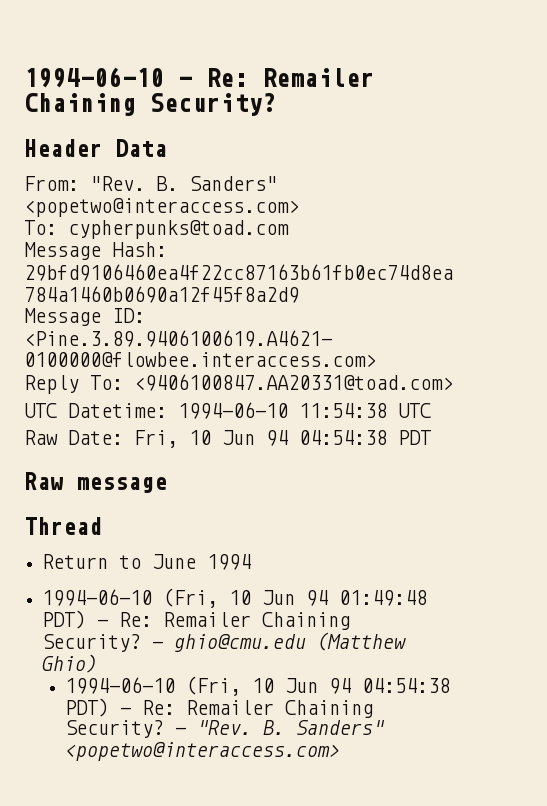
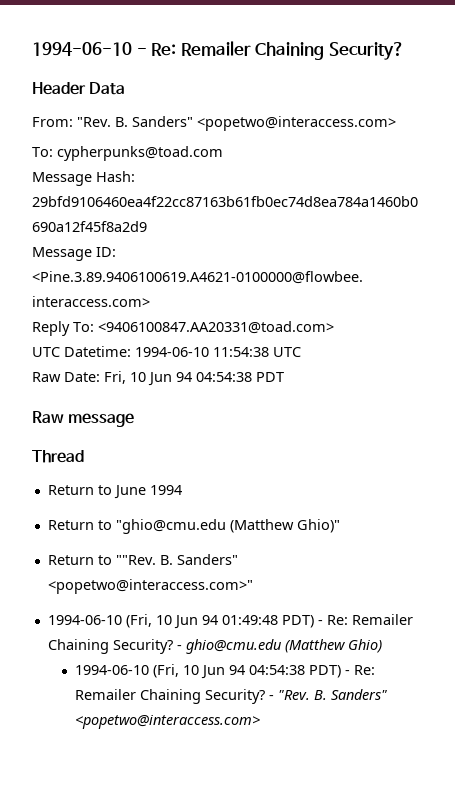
+ Return to "ghio@cmu.edu (Matthew Ghio)"
+ Return to ""Rev. B. Sanders" <popetwo@interaccess.com>"

